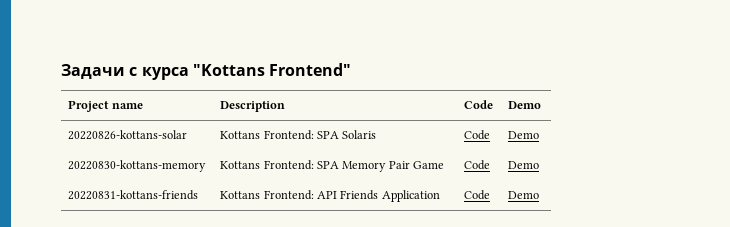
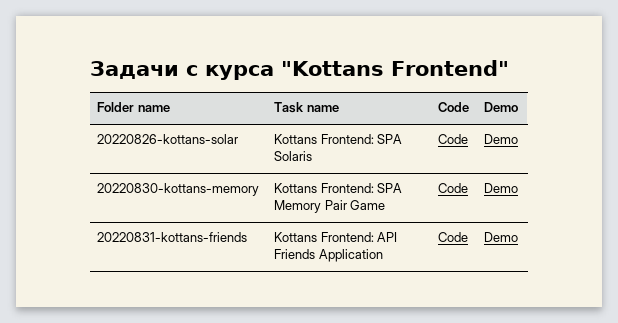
- Project name | Description | Code | Demo
+ Folder name | Task name | Code | Demo

